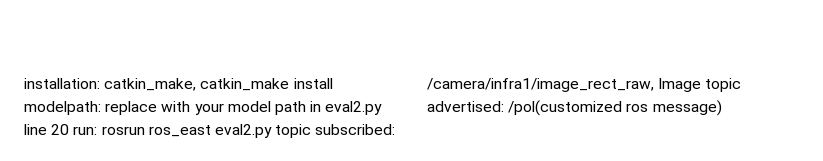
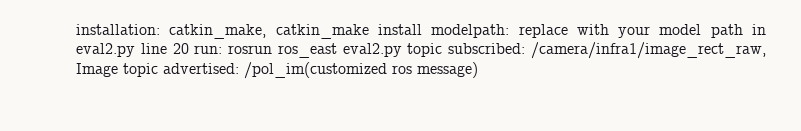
- installation: catkin_make, catkin_make install modelpath: replace with your model path in eval2.py line 20 run: rosrun ros_east eval2.py topic subscribed: /camera/infra1/image_rect_raw, Image topic advertised: /pol(customized ros message)
+ installation: catkin_make, catkin_make install modelpath: replace with your model path in eval2.py line 20 run: rosrun ros_east eval2.py topic subscribed: /camera/infra1/image_rect_raw, Image topic advertised: /pol_im(customized ros message)

